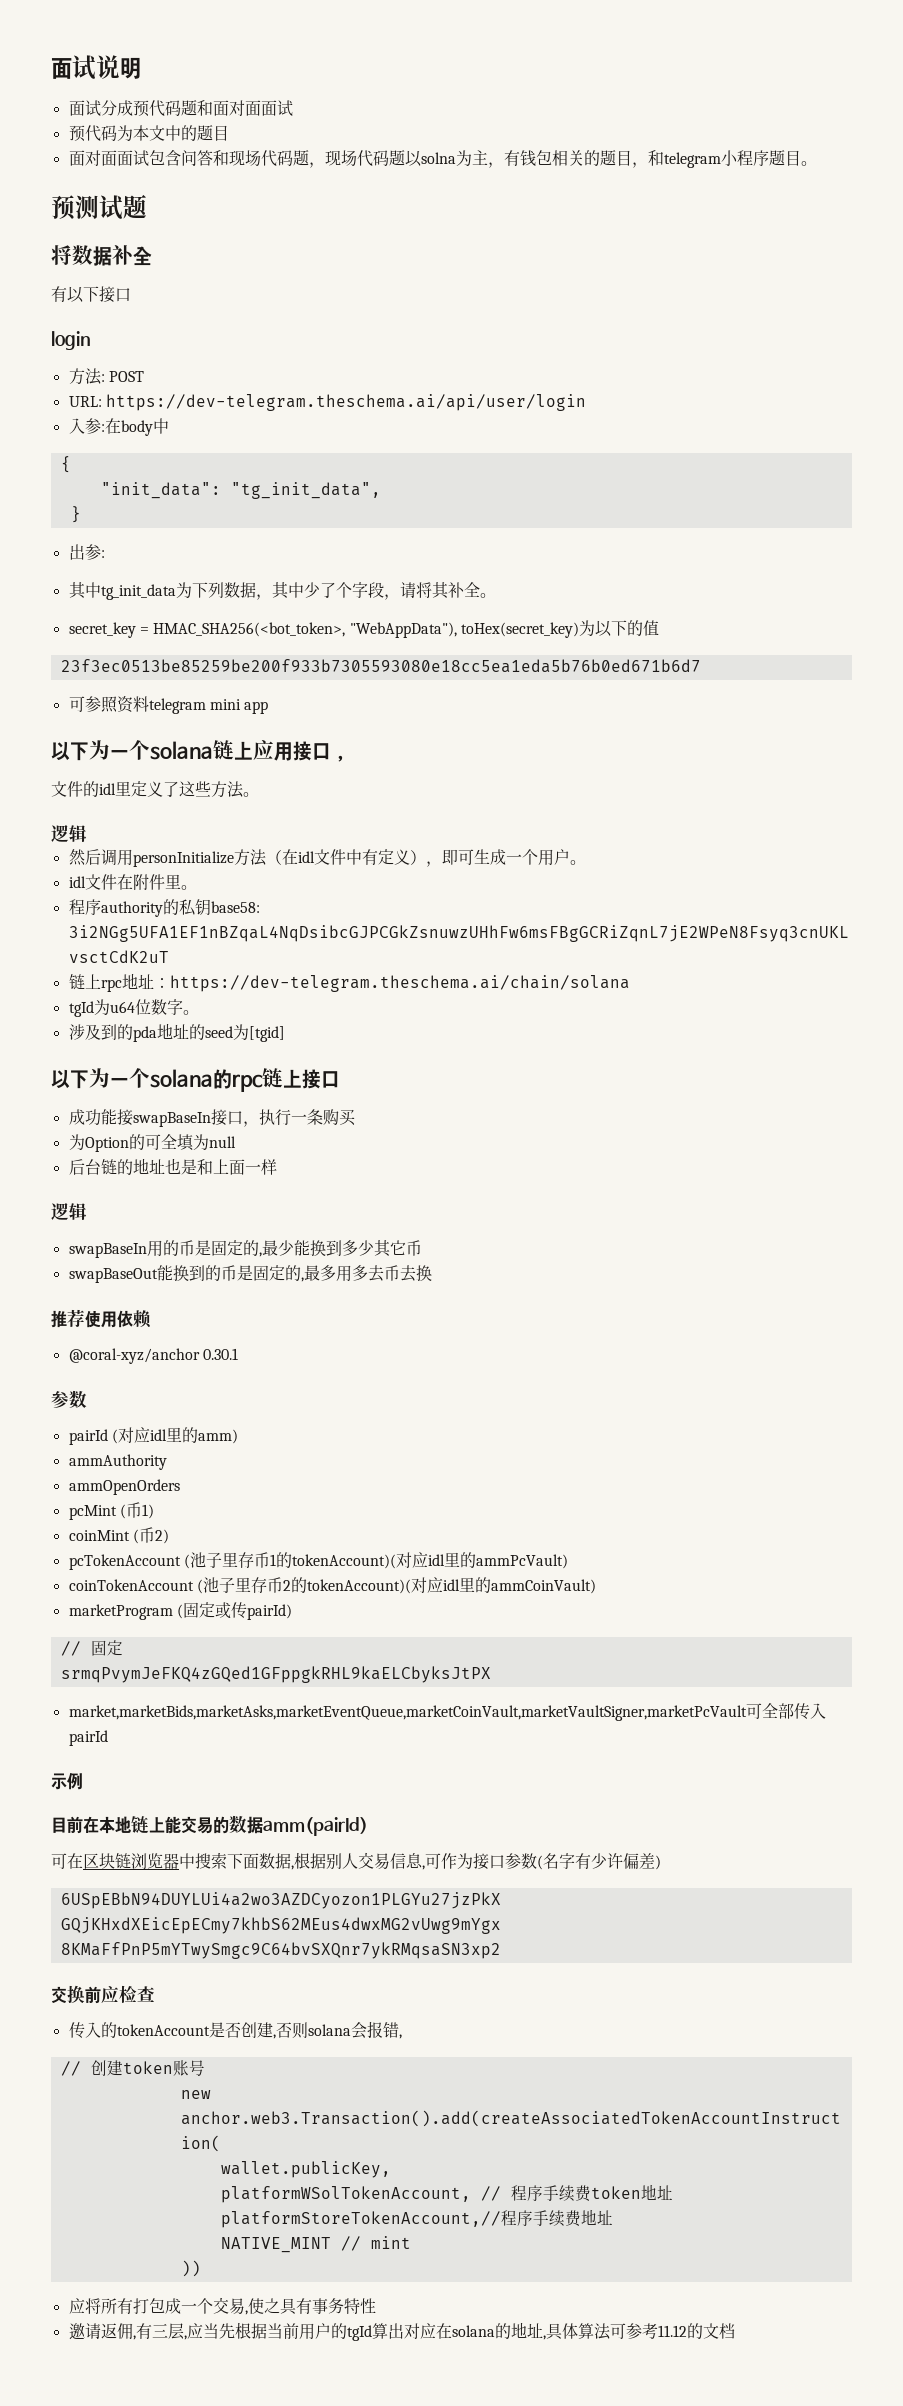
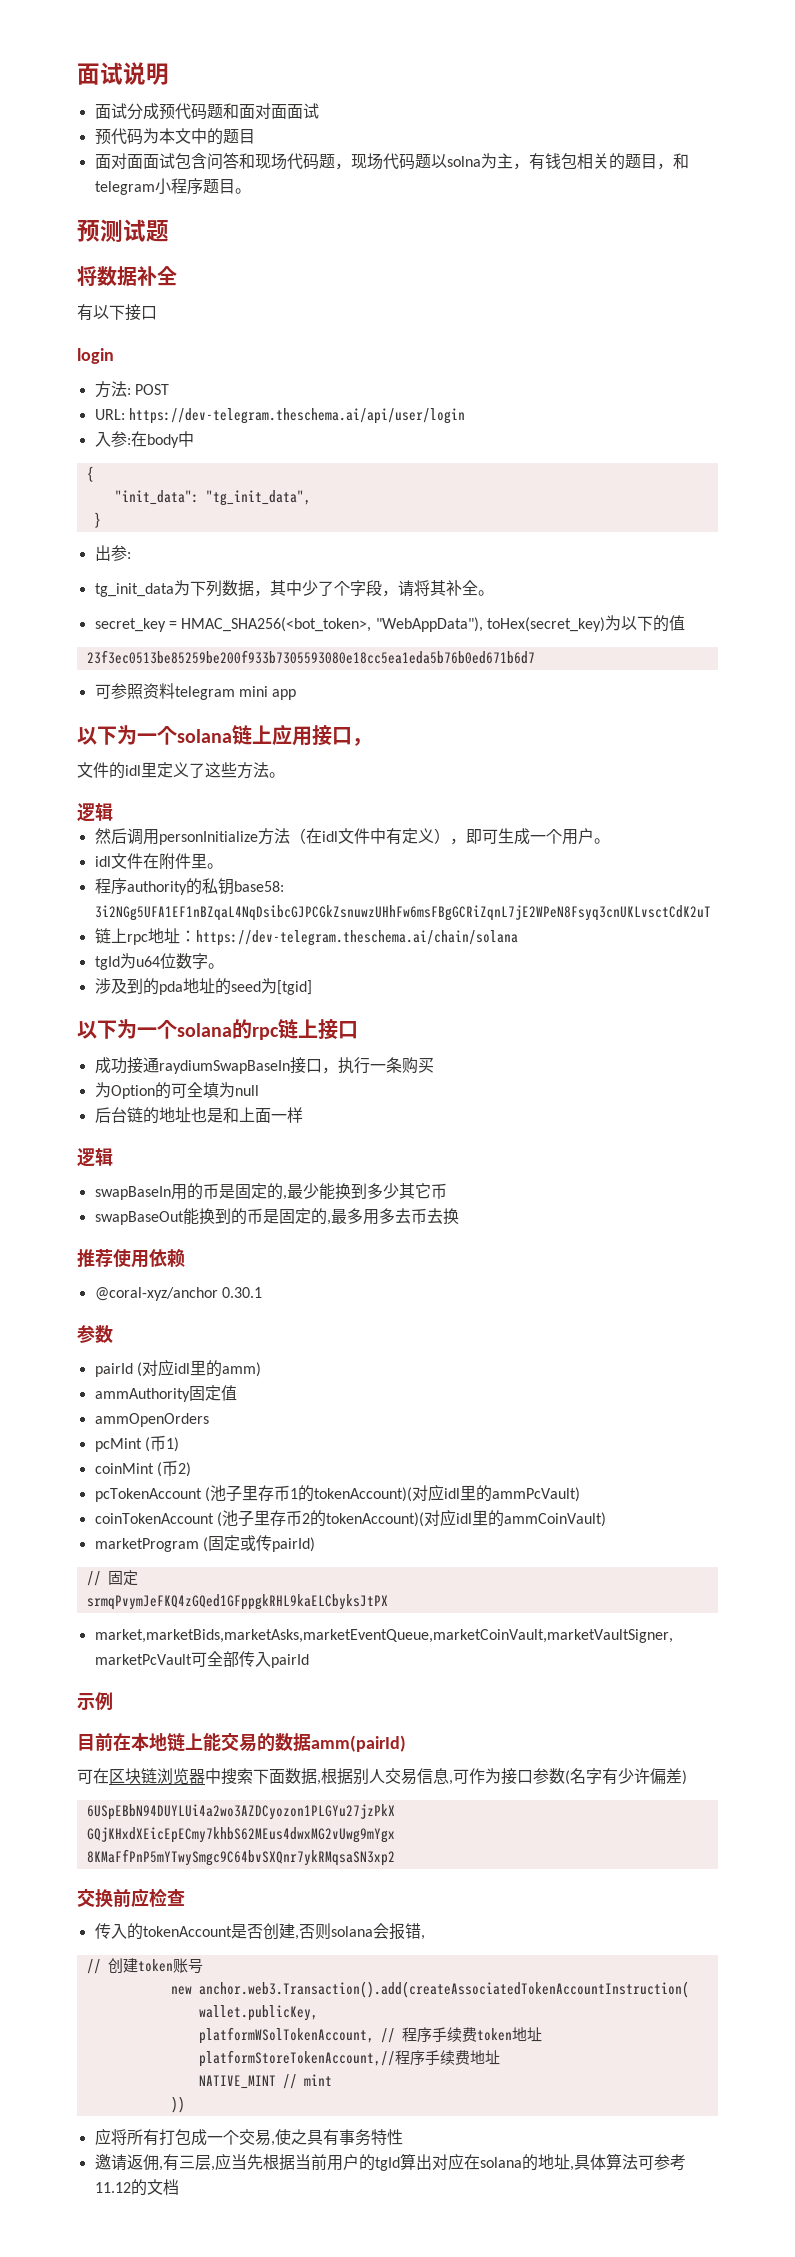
- 其中tg_init_data为下列数据，其中少了个字段，请将其补全。
+ tg_init_data为下列数据，其中少了个字段，请将其补全。
- 成功能接swapBaseIn接口，执行一条购买
+ 成功接通raydiumSwapBaseIn接口，执行一条购买
- ammAuthority
+ ammAuthority固定值

